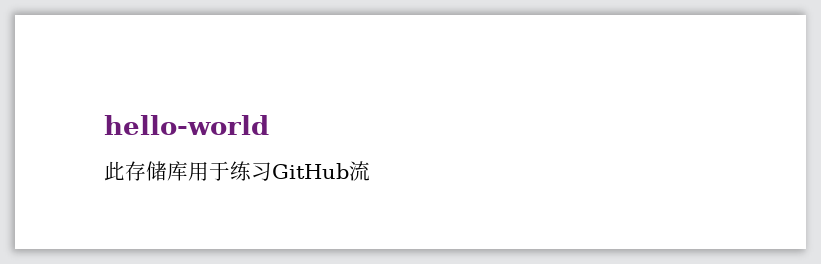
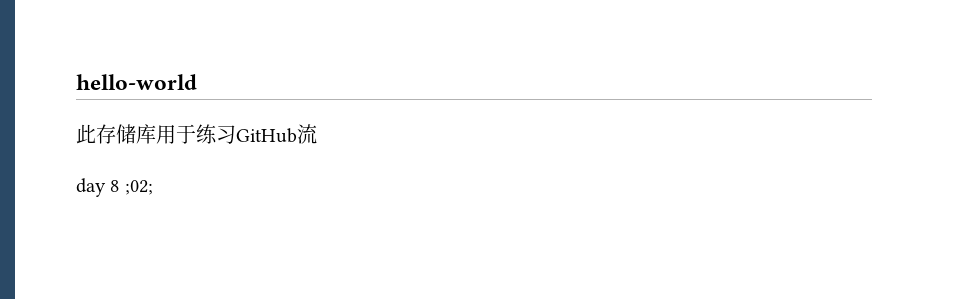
+ day 8 ;02;

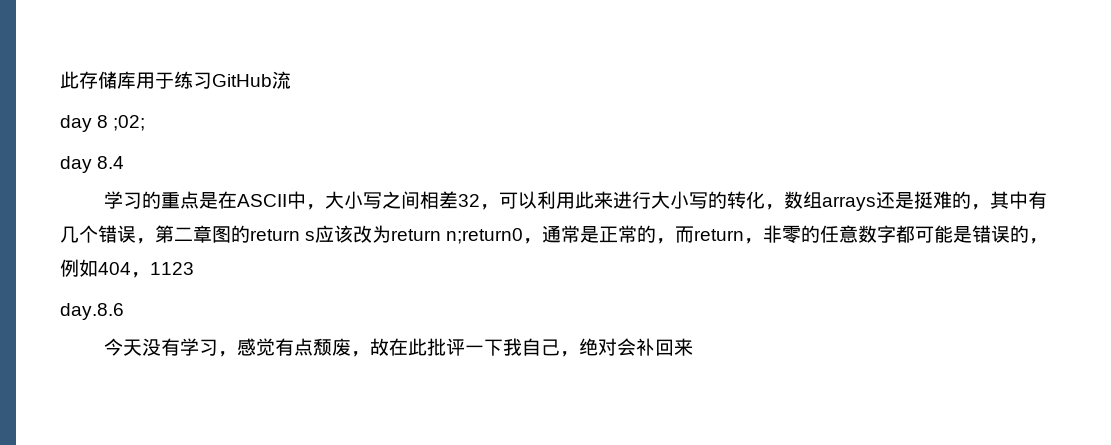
- hello-world
+ day 8.4
+ 学习的重点是在ASCII中，大小写之间相差32，可以利用此来进行大小写的转化，数组arrays还是挺难的，其中有几个错误，第二章图的return s应该改为return n;return0，通常是正常的，而return，非零的任意数字都可能是错误的，例如404，1123
+ day.8.6
+ 今天没有学习，感觉有点颓废，故在此批评一下我自己，绝对会补回来

